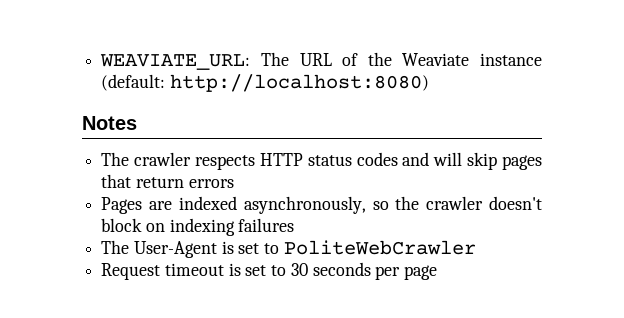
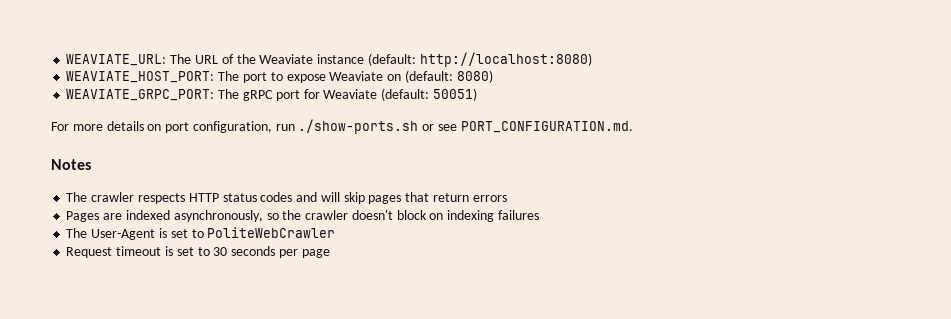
+ WEAVIATE_HOST_PORT: The port to expose Weaviate on (default: 8080)
+ WEAVIATE_GRPC_PORT: The gRPC port for Weaviate (default: 50051)
+ For more details on port configuration, run ./show-ports.sh or see PORT_CONFIGURATION.md.

